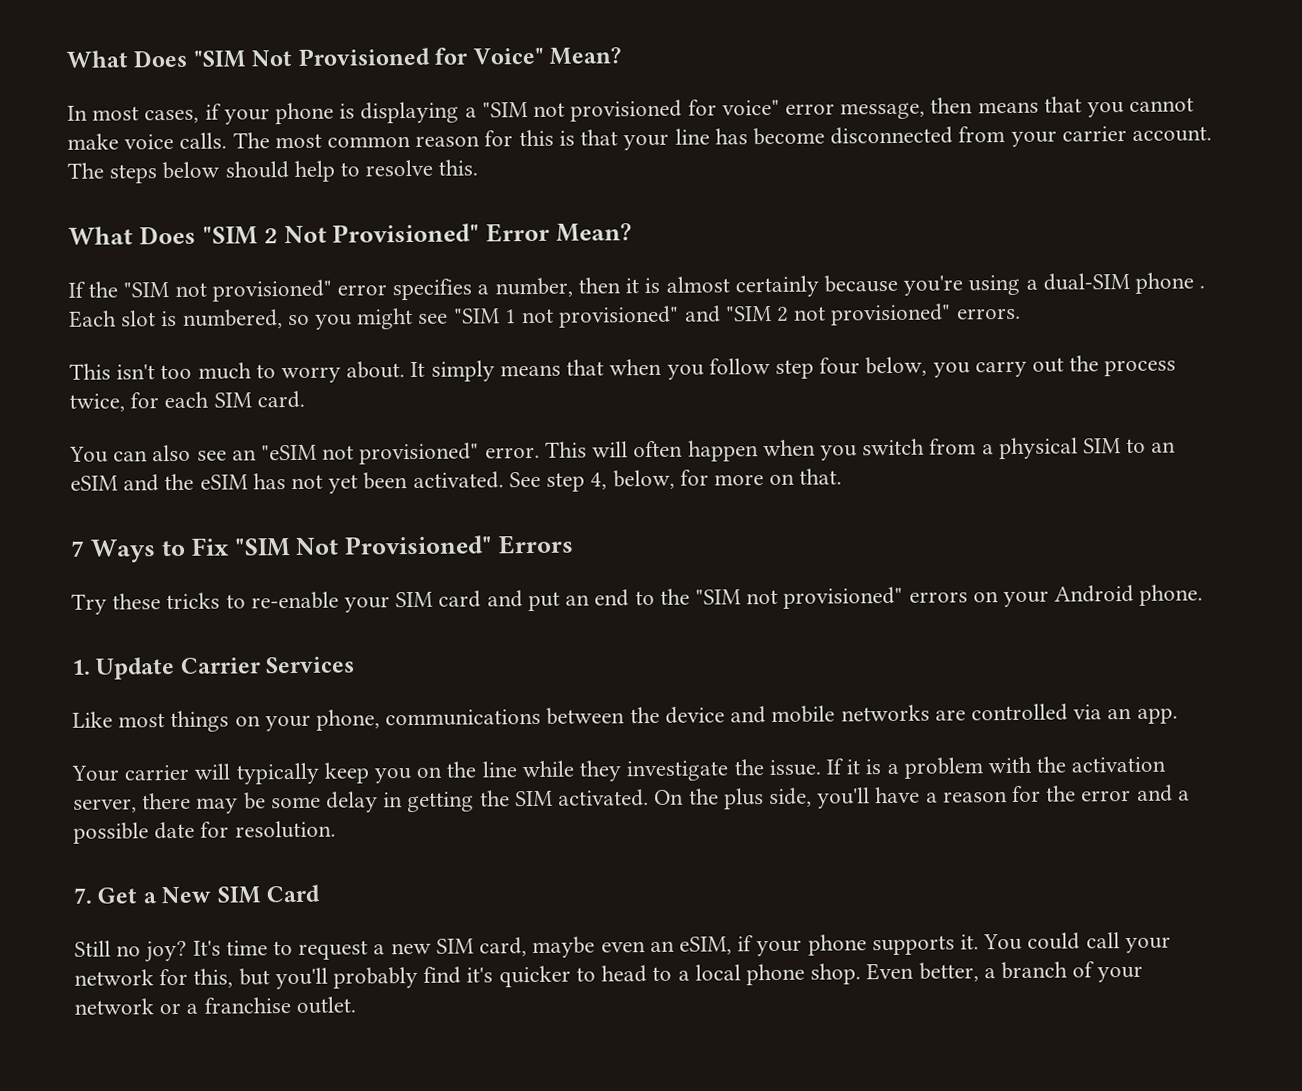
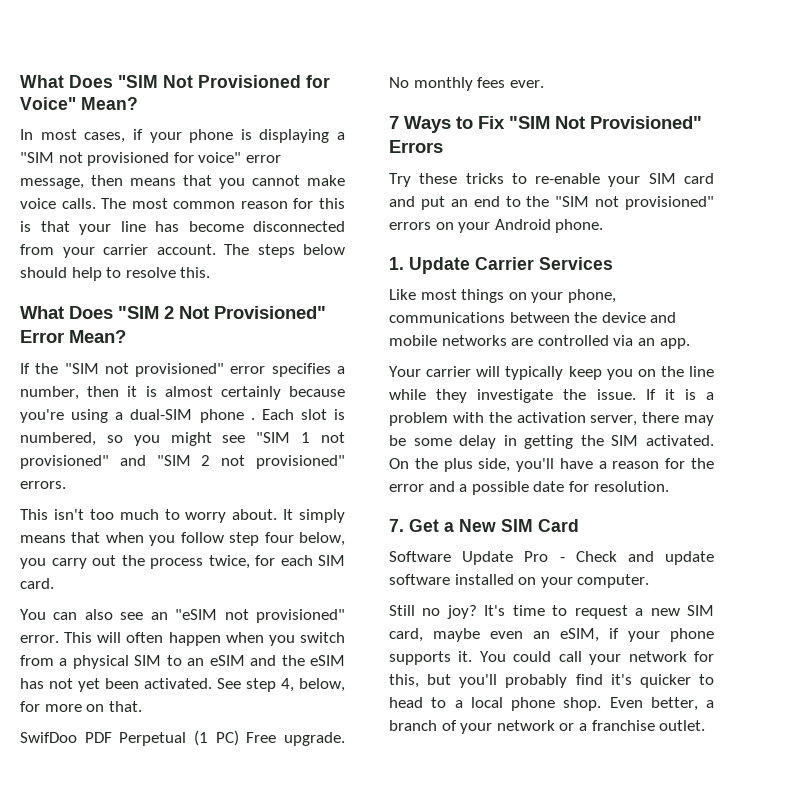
+ SwifDoo PDF Perpetual (1 PC) Free upgrade. No monthly fees ever.
+ Software Update Pro - Check and update software installed on your computer.

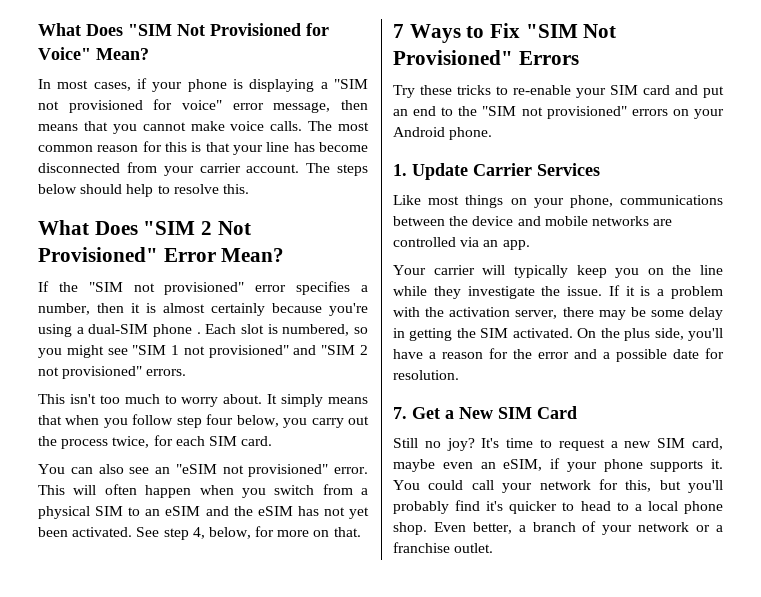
- SwifDoo PDF Perpetual (1 PC) Free upgrade. No monthly fees ever.
- Software Update Pro - Check and update software installed on your computer.

